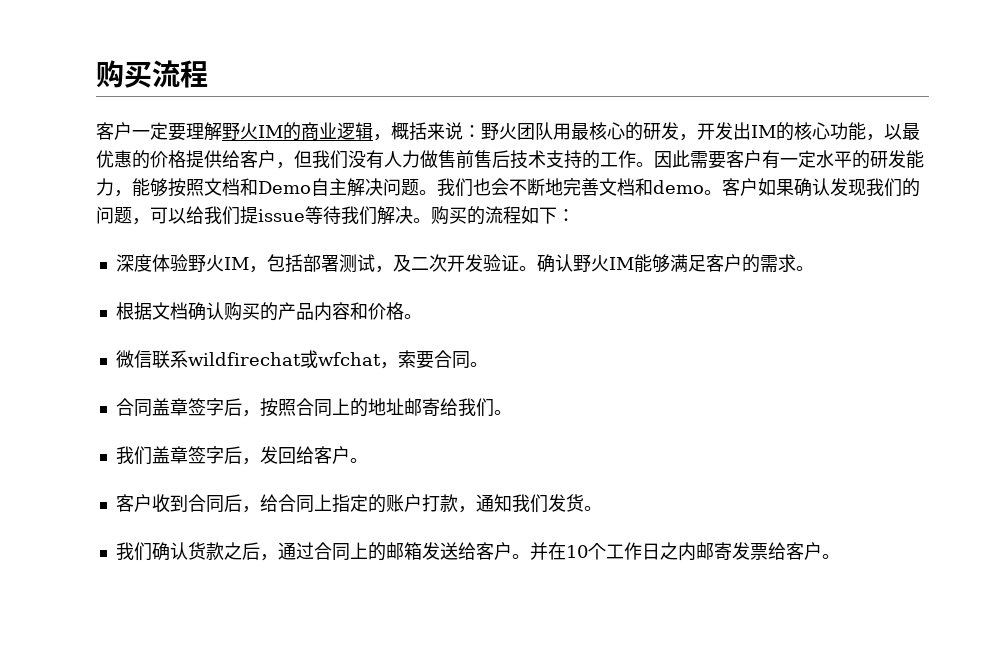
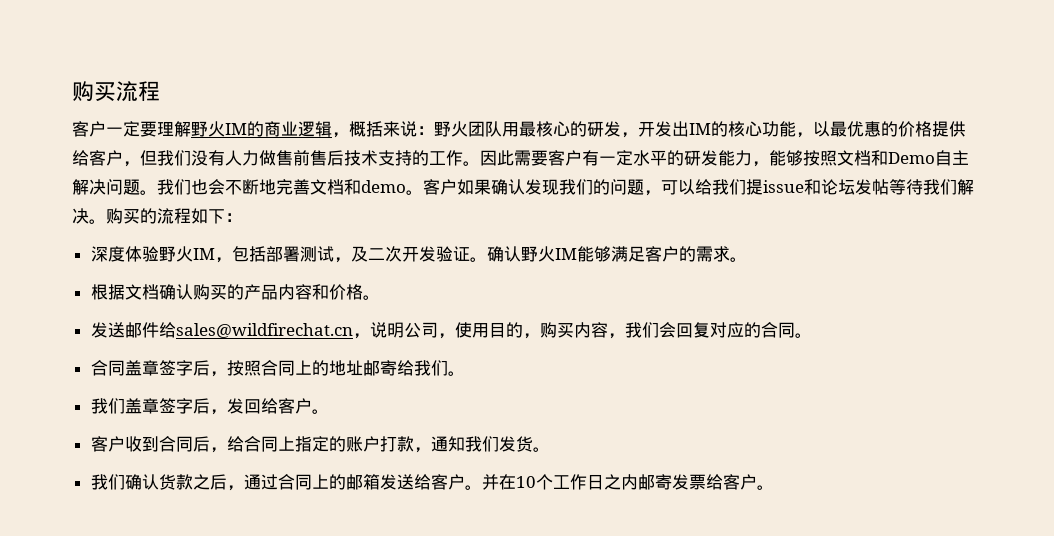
- 客户如果确认发现我们的问题，可以给我们提issue等待我们解决。
+ 客户如果确认发现我们的问题，可以给我们提issue和论坛发帖等待我们解决。
- 微信联系wildfirechat或wfchat，索要合同。
+ 发送邮件给sales@wildfirechat.cn，说明公司，使用目的，购买内容，我们会回复对应的合同。

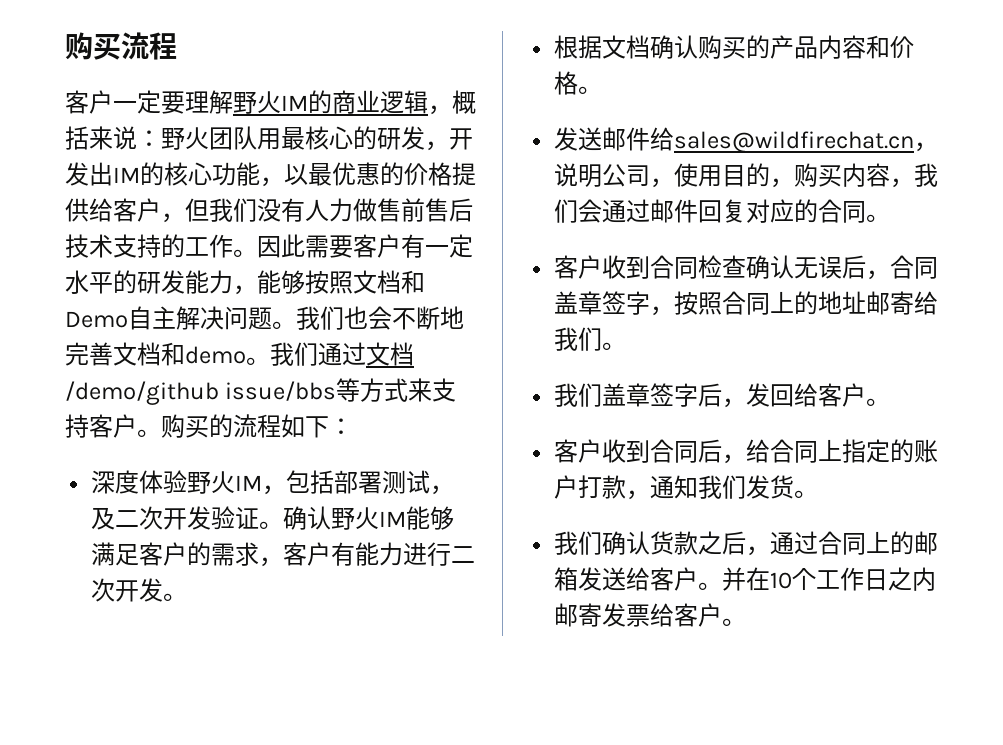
- 客户如果确认发现我们的问题，可以给我们提issue和论坛发帖等待我们解决。
+ 我们通过文档/demo/github issue/bbs等方式来支持客户。
- 确认野火IM能够满足客户的需求。
+ 确认野火IM能够满足客户的需求，客户有能力进行二次开发。
- 发送邮件给sales@wildfirechat.cn，说明公司，使用目的，购买内容，我们会回复对应的合同。
+ 发送邮件给sales@wildfirechat.cn，说明公司，使用目的，购买内容，我们会通过邮件回复对应的合同。
- 合同盖章签字后，按照合同上的地址邮寄给我们。
+ 客户收到合同检查确认无误后，合同盖章签字，按照合同上的地址邮寄给我们。

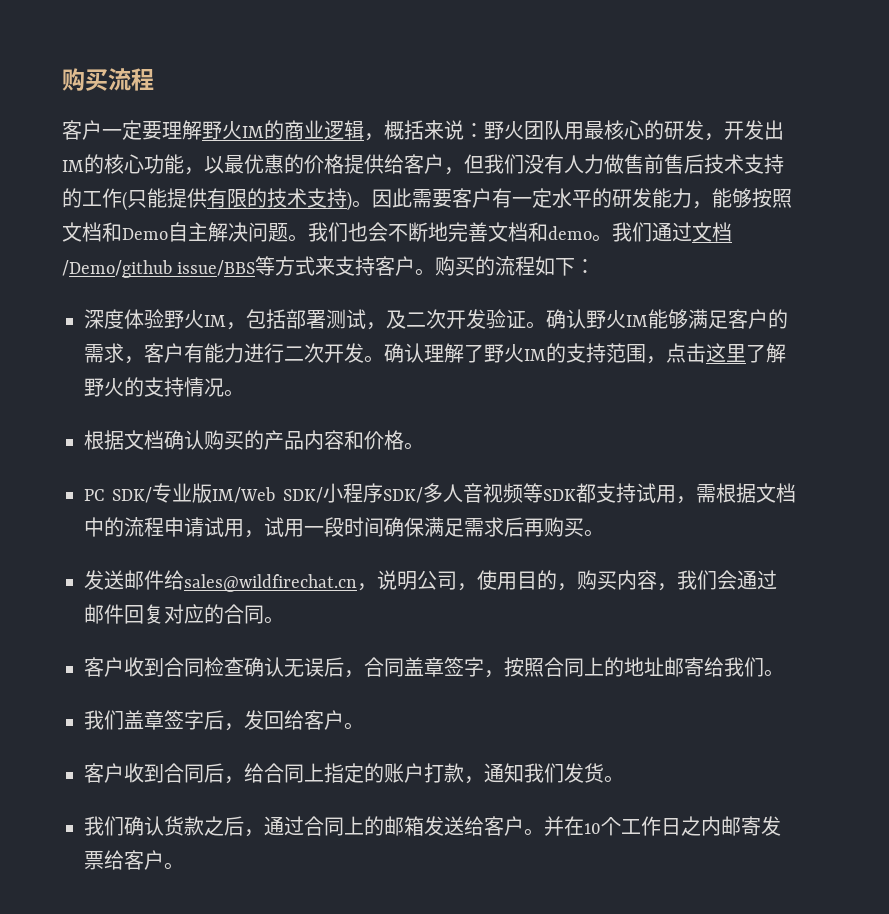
- 客户一定要理解野火IM的商业逻辑，概括来说：野火团队用最核心的研发，开发出IM的核心功能，以最优惠的价格提供给客户，但我们没有人力做售前售后技术支持的工作。
+ 客户一定要理解野火IM的商业逻辑，概括来说：野火团队用最核心的研发，开发出IM的核心功能，以最优惠的价格提供给客户，但我们没有人力做售前售后技术支持的工作(只能提供有限的技术支持)。
- 我们通过文档/demo/github issue/bbs等方式来支持客户。
+ 我们通过文档/Demo/github issue/BBS等方式来支持客户。
+ 确认理解了野火IM的支持范围，点击这里了解野火的支持情况。
+ PC SDK/专业版IM/Web SDK/小程序SDK/多人音视频等SDK都支持试用，需根据文档中的流程申请试用，试用一段时间确保满足需求后再购买。

